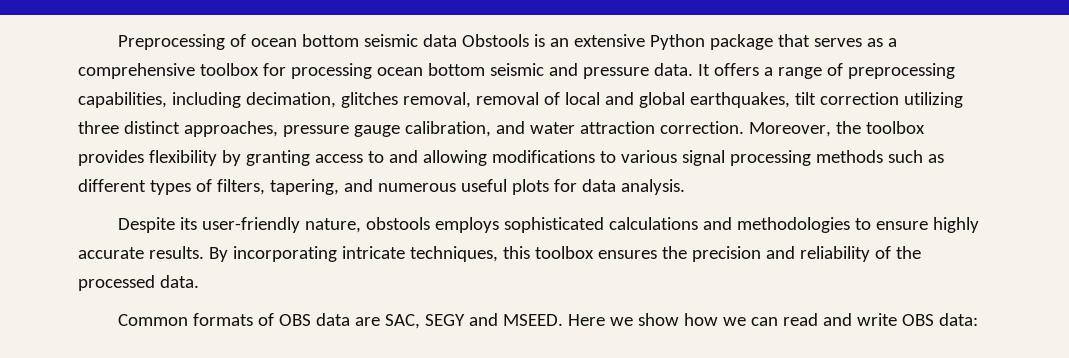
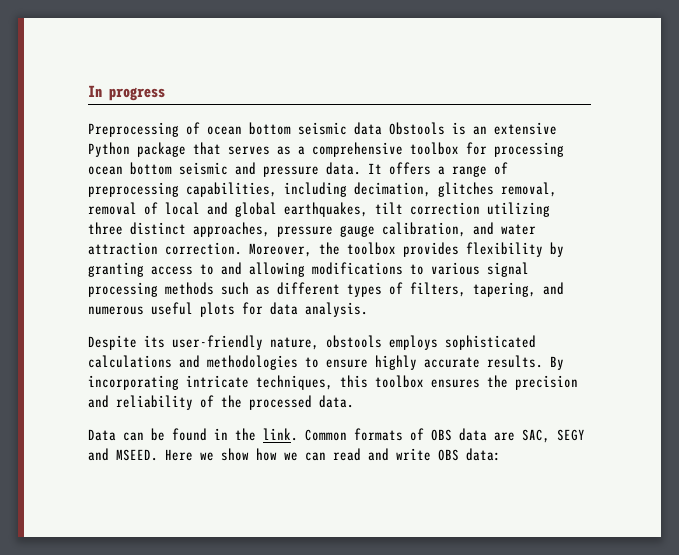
+ In progress
+ Data can be found in the link.

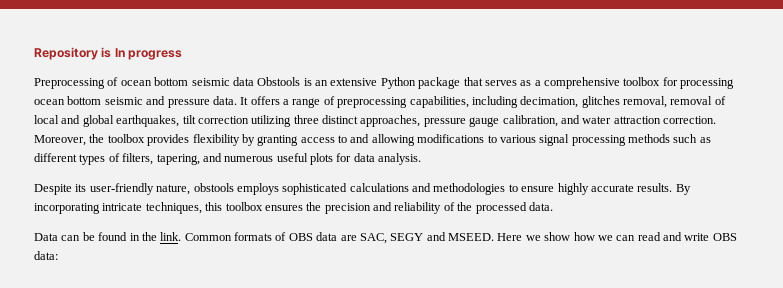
- In progress
+ Repository is In progress

